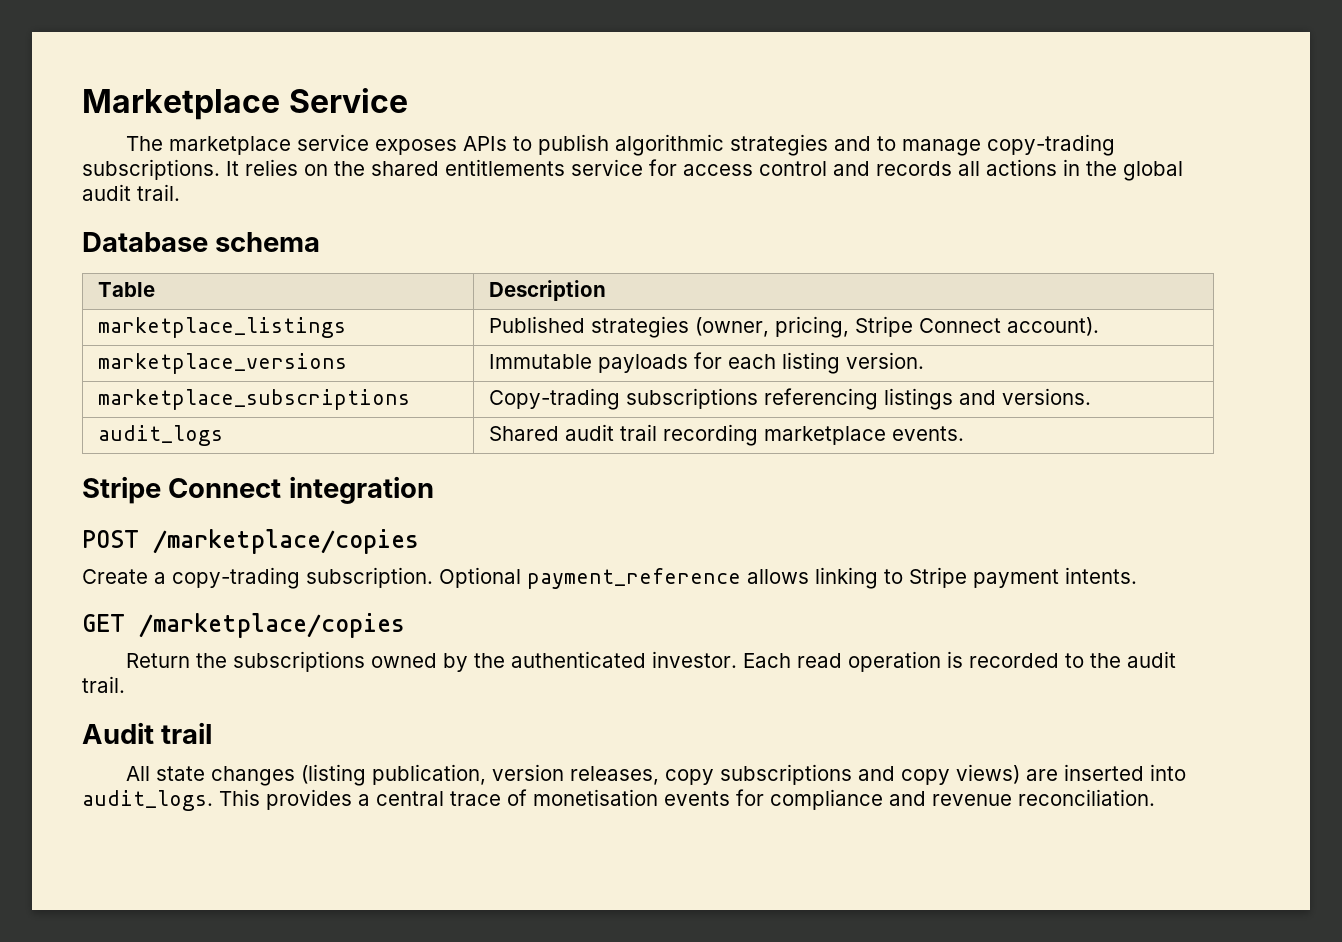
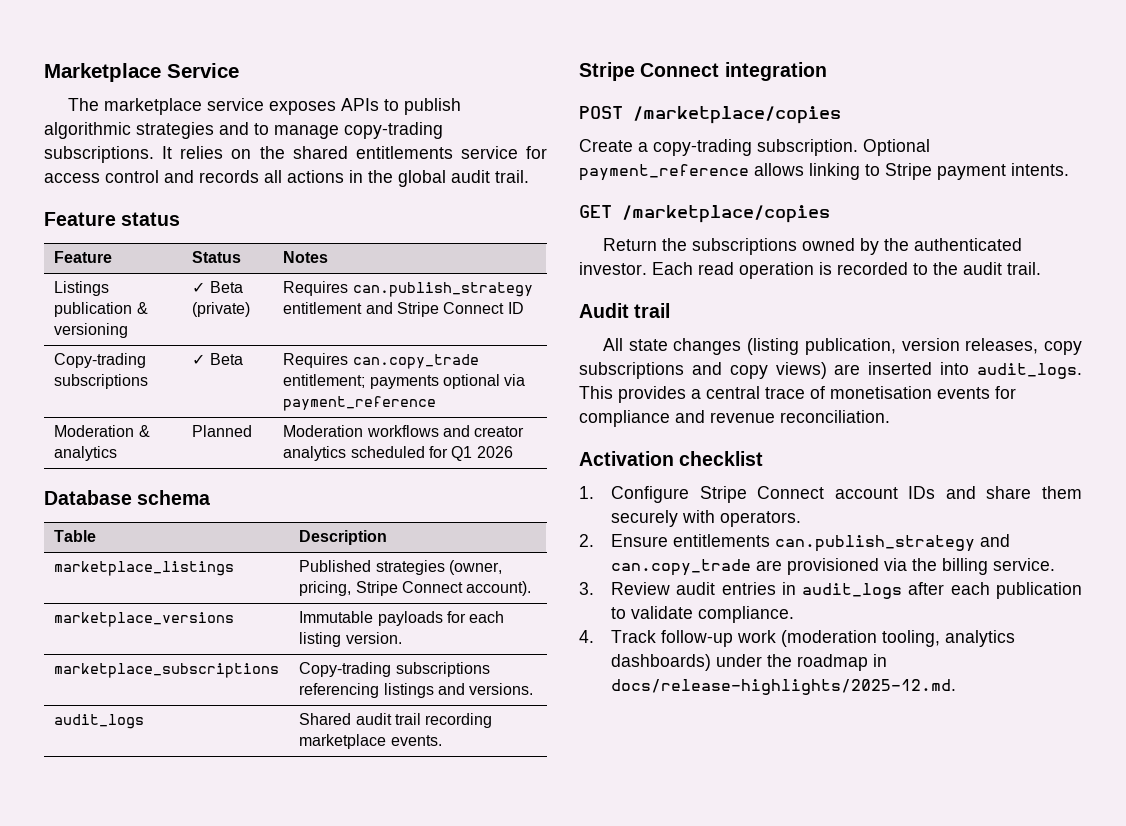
+ Feature status
+ Feature | Status | Notes
+ Listings publication & versioning | ✓ Beta (private) | Requires can.publish_strategy entitlement and Stripe Connect ID
+ Copy-trading subscriptions | ✓ Beta | Requires can.copy_trade entitlement; payments optional via payment_reference
+ Moderation & analytics | Planned | Moderation workflows and creator analytics scheduled for Q1 2026
+ Activation checklist
+ 1. Configure Stripe Connect account IDs and share them securely with operators.
+ 2. Ensure entitlements can.publish_strategy and can.copy_trade are provisioned via the billing service.
+ 3. Review audit entries in audit_logs after each publication to validate compliance.
+ 4. Track follow-up work (moderation tooling, analytics dashboards) under the roadmap in docs/release-highlights/2025-12.md.

